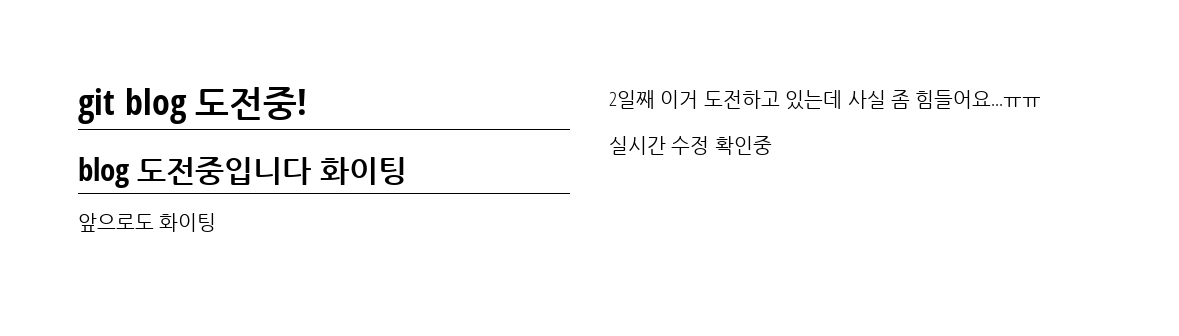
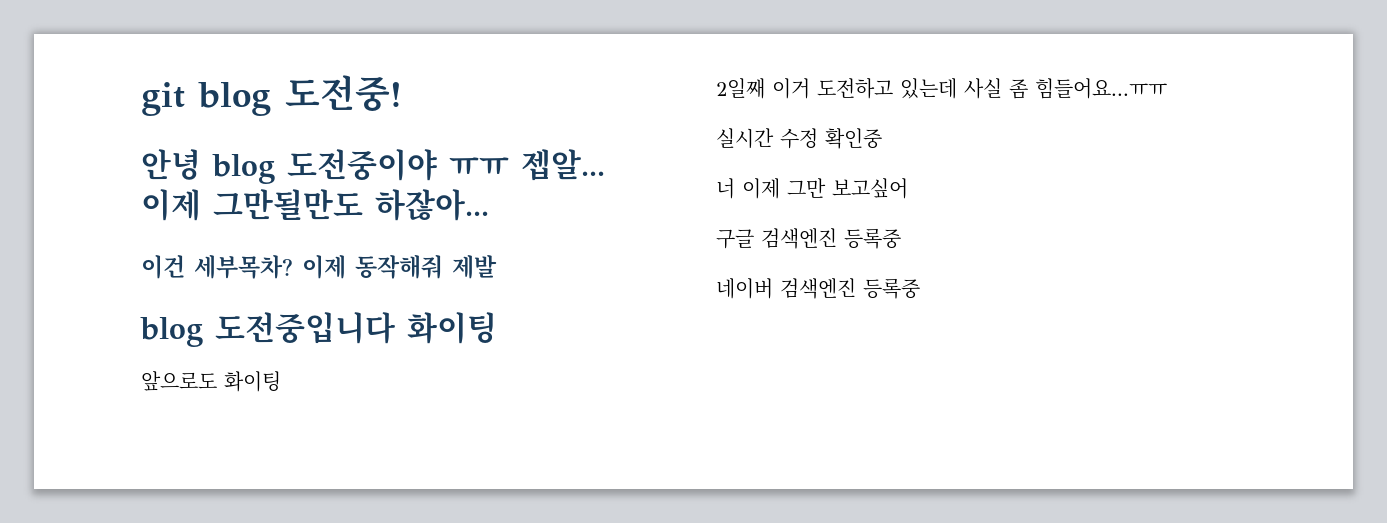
+ 안녕 blog 도전중이야 ㅠㅠ 젭알... 이제 그만될만도 하잖아...
+ 이건 세부목차? 이제 동작해줘 제발
+ 너 이제 그만 보고싶어
+ 구글 검색엔진 등록중
+ 네이버 검색엔진 등록중

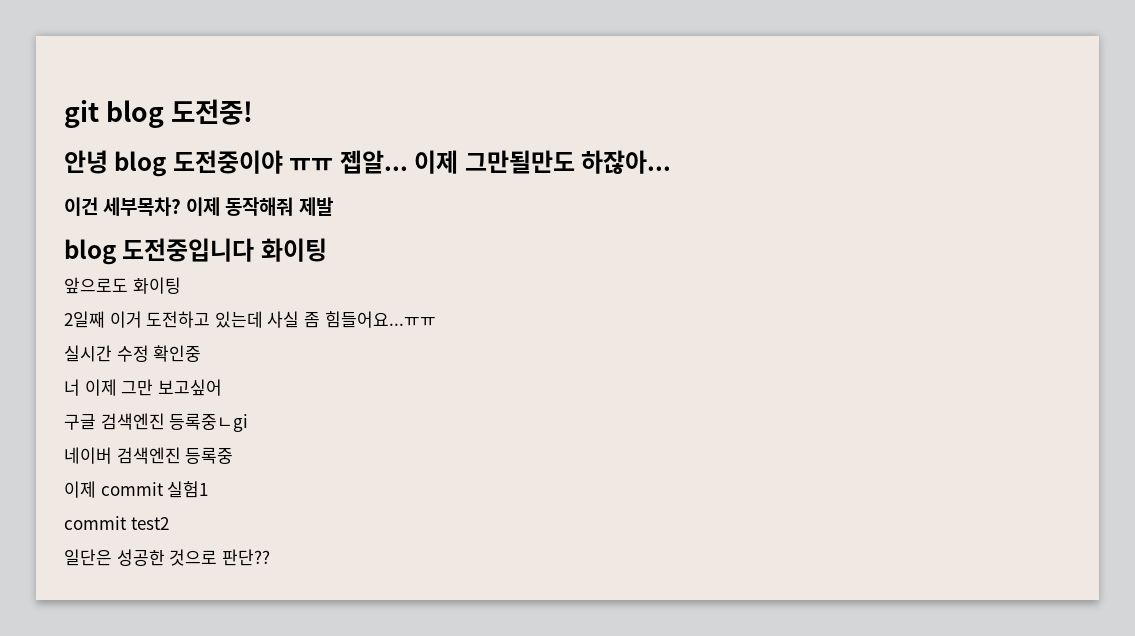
- 구글 검색엔진 등록중
+ 구글 검색엔진 등록중ㄴgi
+ 이제 commit 실험1
+ commit test2
+ 일단은 성공한 것으로 판단??

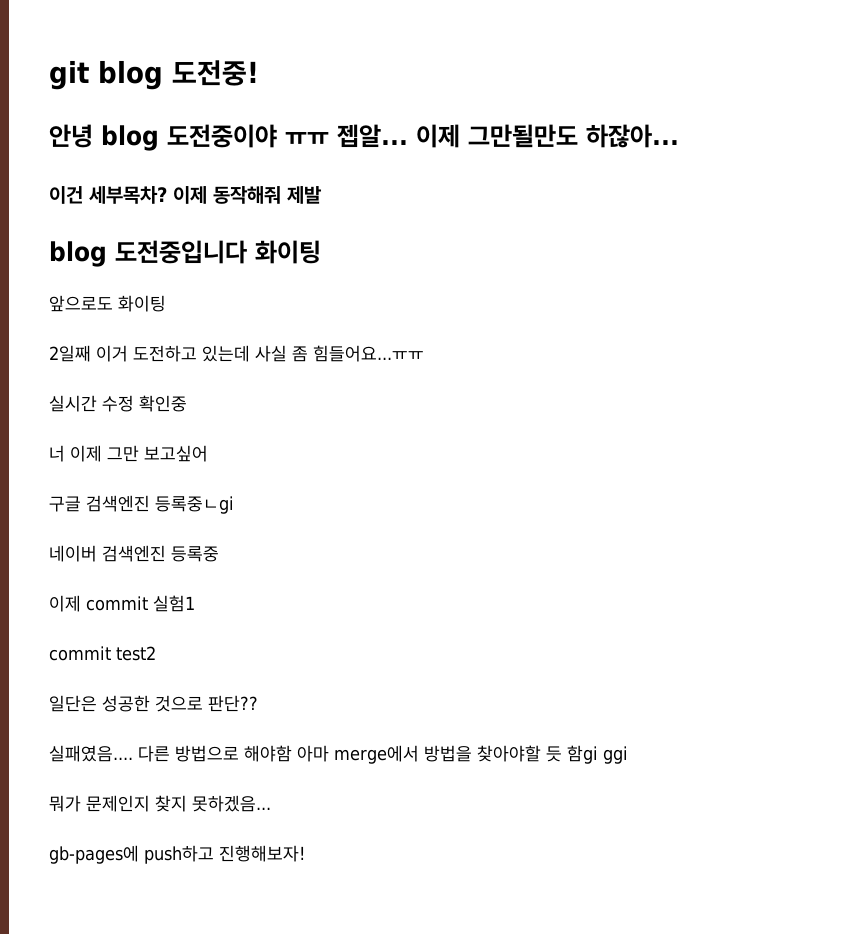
+ 실패였음.... 다른 방법으로 해야함 아마 merge에서 방법을 찾아야할 듯 함gi ggi
+ 뭐가 문제인지 찾지 못하겠음...
+ gb-pages에 push하고 진행해보자!

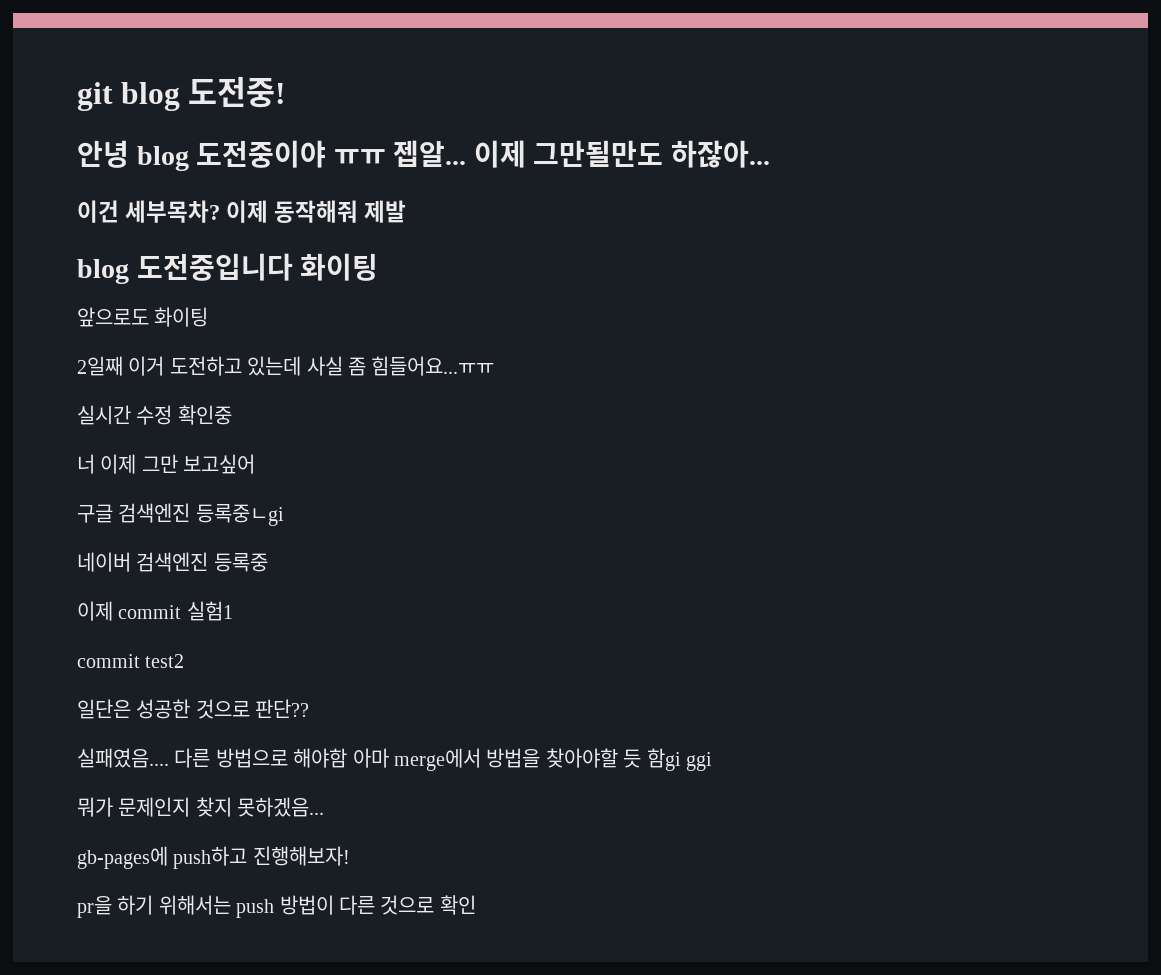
+ pr을 하기 위해서는 push 방법이 다른 것으로 확인

